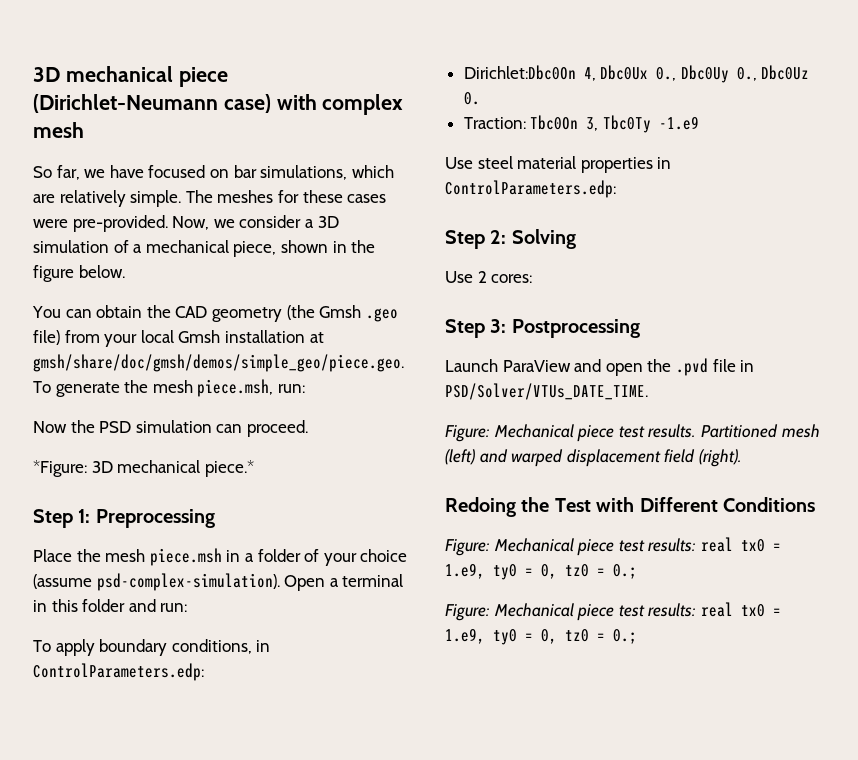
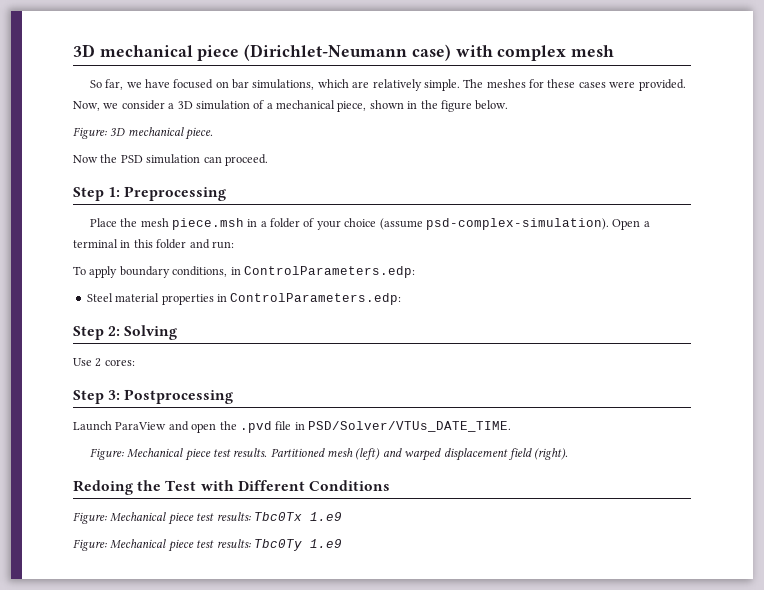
- The meshes for these cases were pre-provided.
+ The meshes for these cases were provided.
- You can obtain the CAD geometry (the Gmsh .geo file) from your local Gmsh installation at gmsh/share/doc/gmsh/demos/simple_geo/piece.geo. To generate the mesh piece.msh, run:
+ Figure: 3D mechanical piece.
- *Figure: 3D mechanical piece.*
- Dirichlet:Dbc0On 4, Dbc0Ux 0., Dbc0Uy 0., Dbc0Uz 0.
- Traction: Tbc0On 3, Tbc0Ty -1.e9
- Use steel material properties in ControlParameters.edp:
+ Steel material properties in ControlParameters.edp:
  Redoing the Test with Different Conditions
- Figure: Mechanical piece test results: real tx0 = 1.e9, ty0 = 0, tz0 = 0.;
- Figure: Mechanical piece test results: real tx0 = 1.e9, ty0 = 0, tz0 = 0.;
+ Figure: Mechanical piece test results: Tbc0Tx 1.e9
+ Figure: Mechanical piece test results: Tbc0Ty 1.e9

